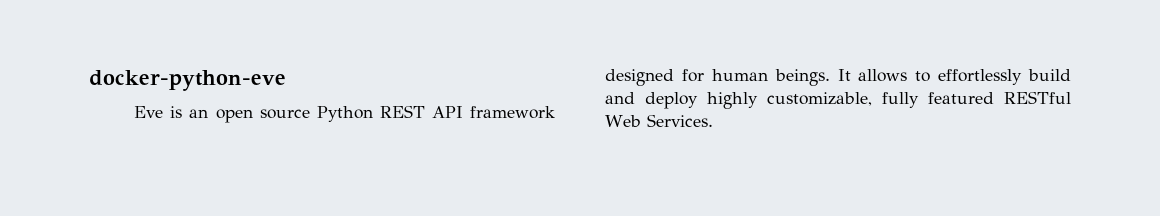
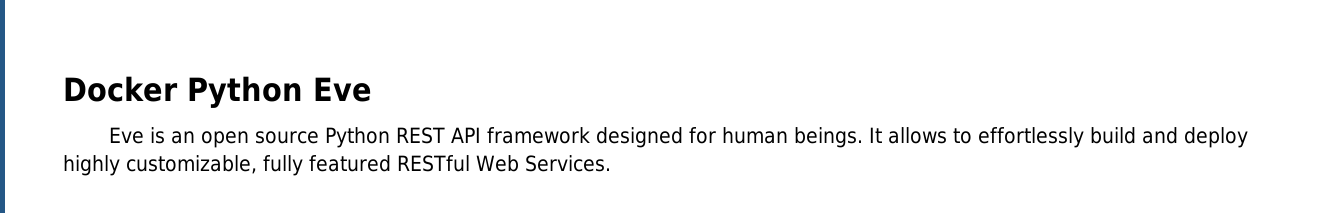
- docker-python-eve
+ Docker Python Eve

